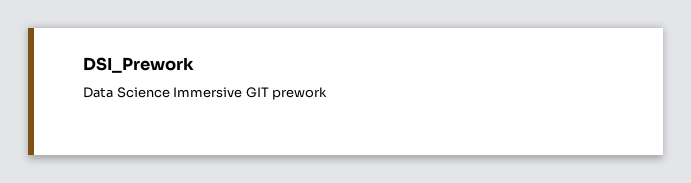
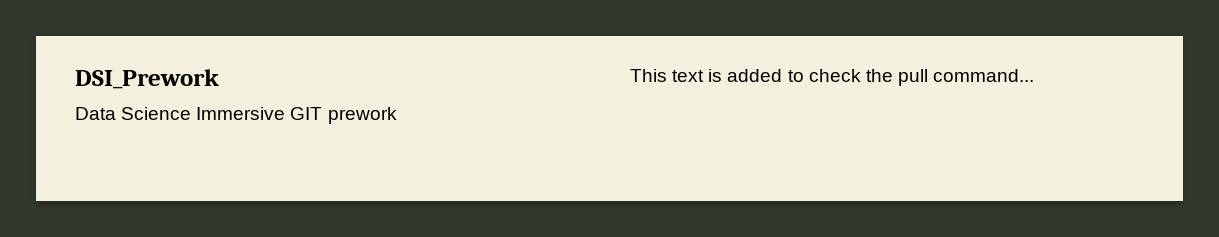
+ This text is added to check the pull command...

